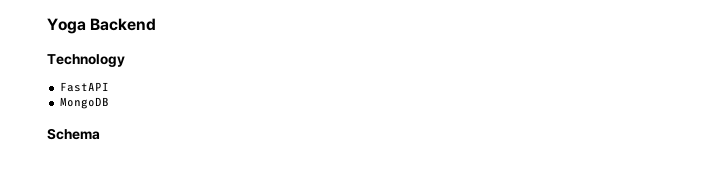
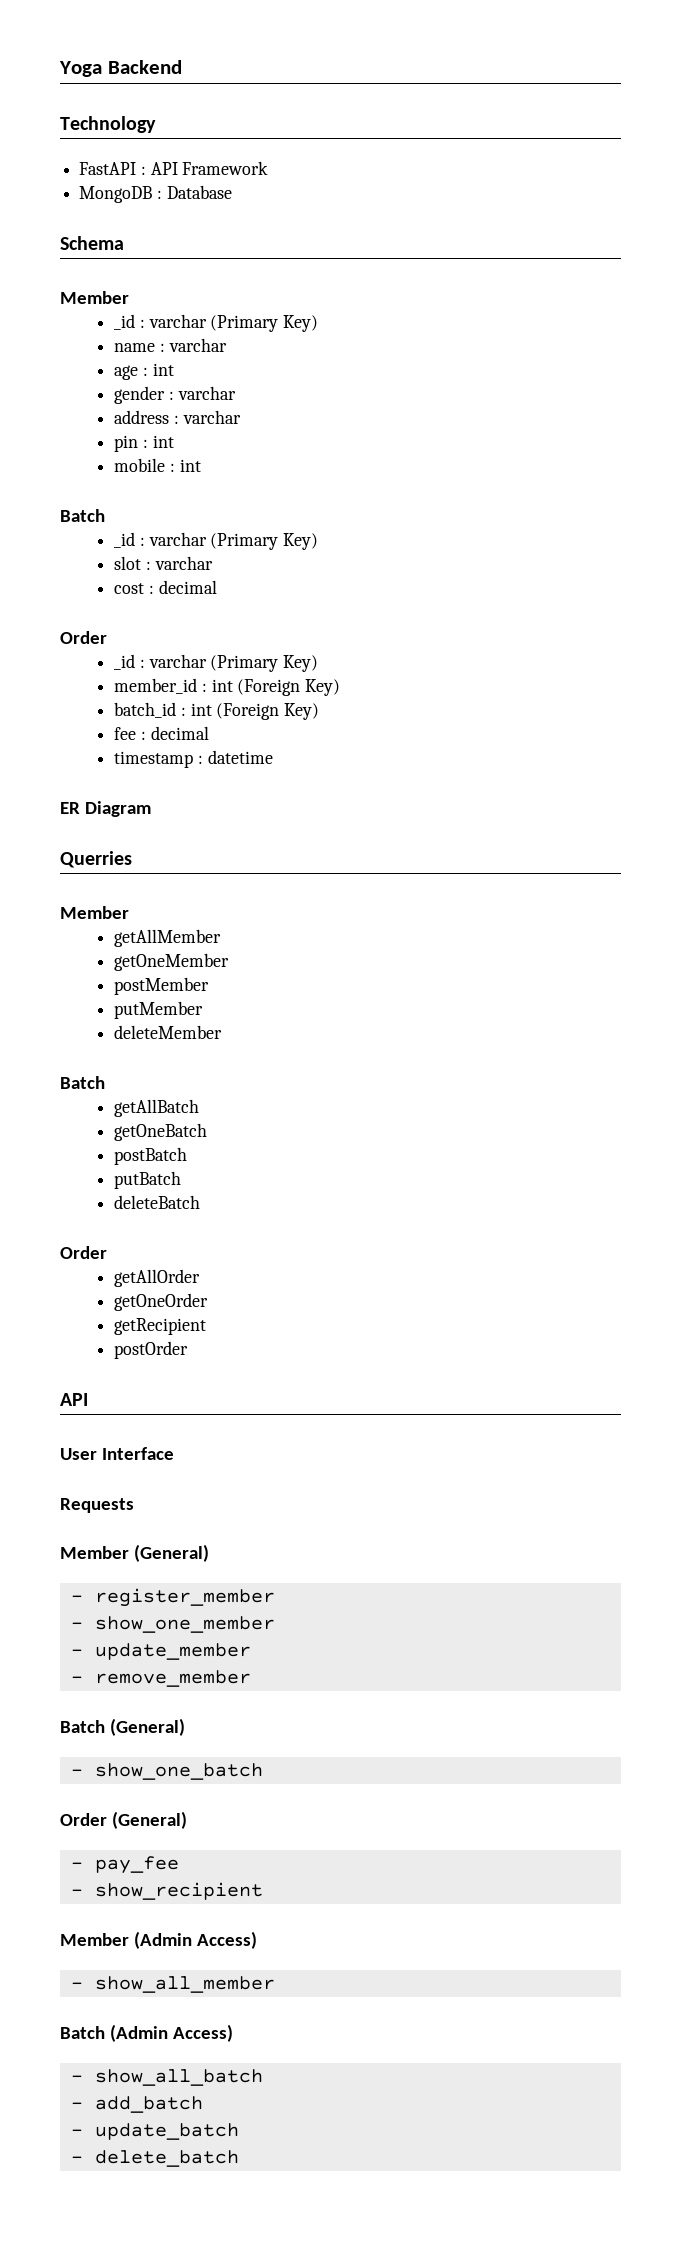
- FastAPI
+ FastAPI : API Framework
- MongoDB
+ MongoDB : Database
  Schema
+ Member
+ _id : varchar (Primary Key)
+ name : varchar
+ age : int
+ gender : varchar
+ address : varchar
+ pin : int
+ mobile : int
+ Batch
+ _id : varchar (Primary Key)
+ slot : varchar
+ cost : decimal
+ Order
+ _id : varchar (Primary Key)
+ member_id : int (Foreign Key)
+ batch_id : int (Foreign Key)
+ fee : decimal
+ timestamp : datetime
+ ER Diagram
+ Querries
+ Member
+ getAllMember
+ getOneMember
+ postMember
+ putMember
+ deleteMember
+ Batch
+ getAllBatch
+ getOneBatch
+ postBatch
+ putBatch
+ deleteBatch
+ Order
+ getAllOrder
+ getOneOrder
+ getRecipient
+ postOrder
+ API
+ User Interface
+ Requests
+ Member (General)
+ - register_member
+ - show_one_member
+ - update_member
+ - remove_member
+ Batch (General)
+ - show_one_batch
+ Order (General)
+ - pay_fee
+ - show_recipient
+ Member (Admin Access)
+ - show_all_member
+ Batch (Admin Access)
+ - show_all_batch
+ - add_batch
+ - update_batch
+ - delete_batch

